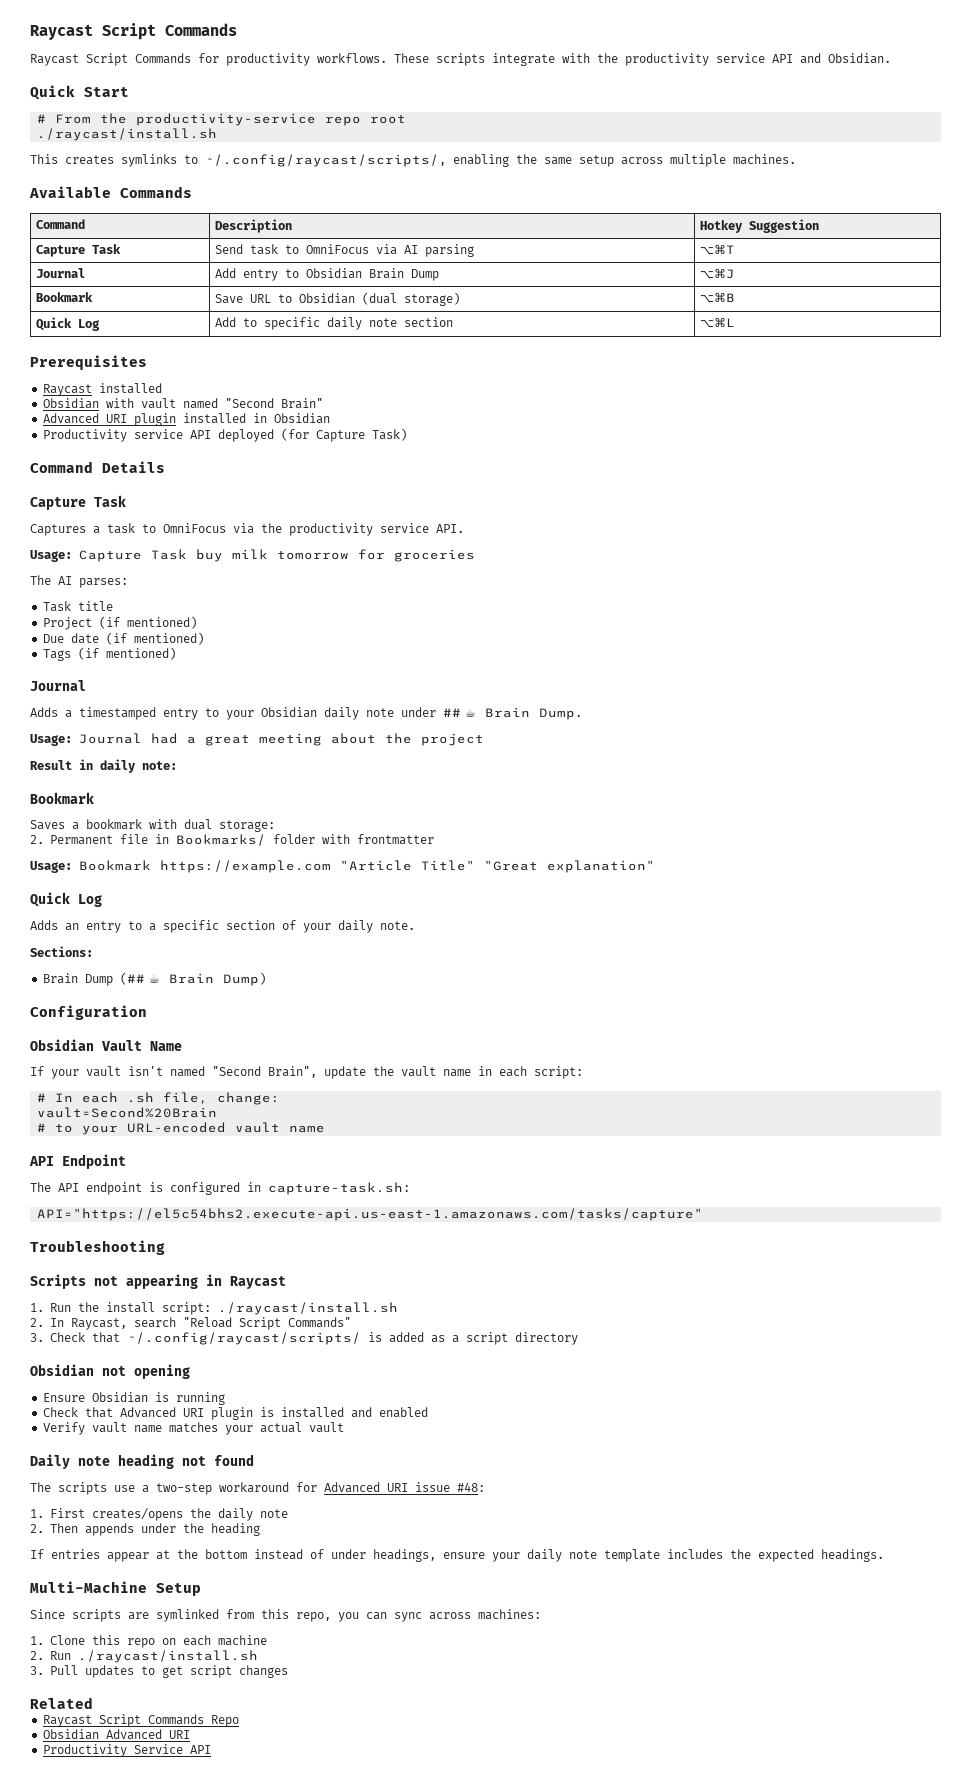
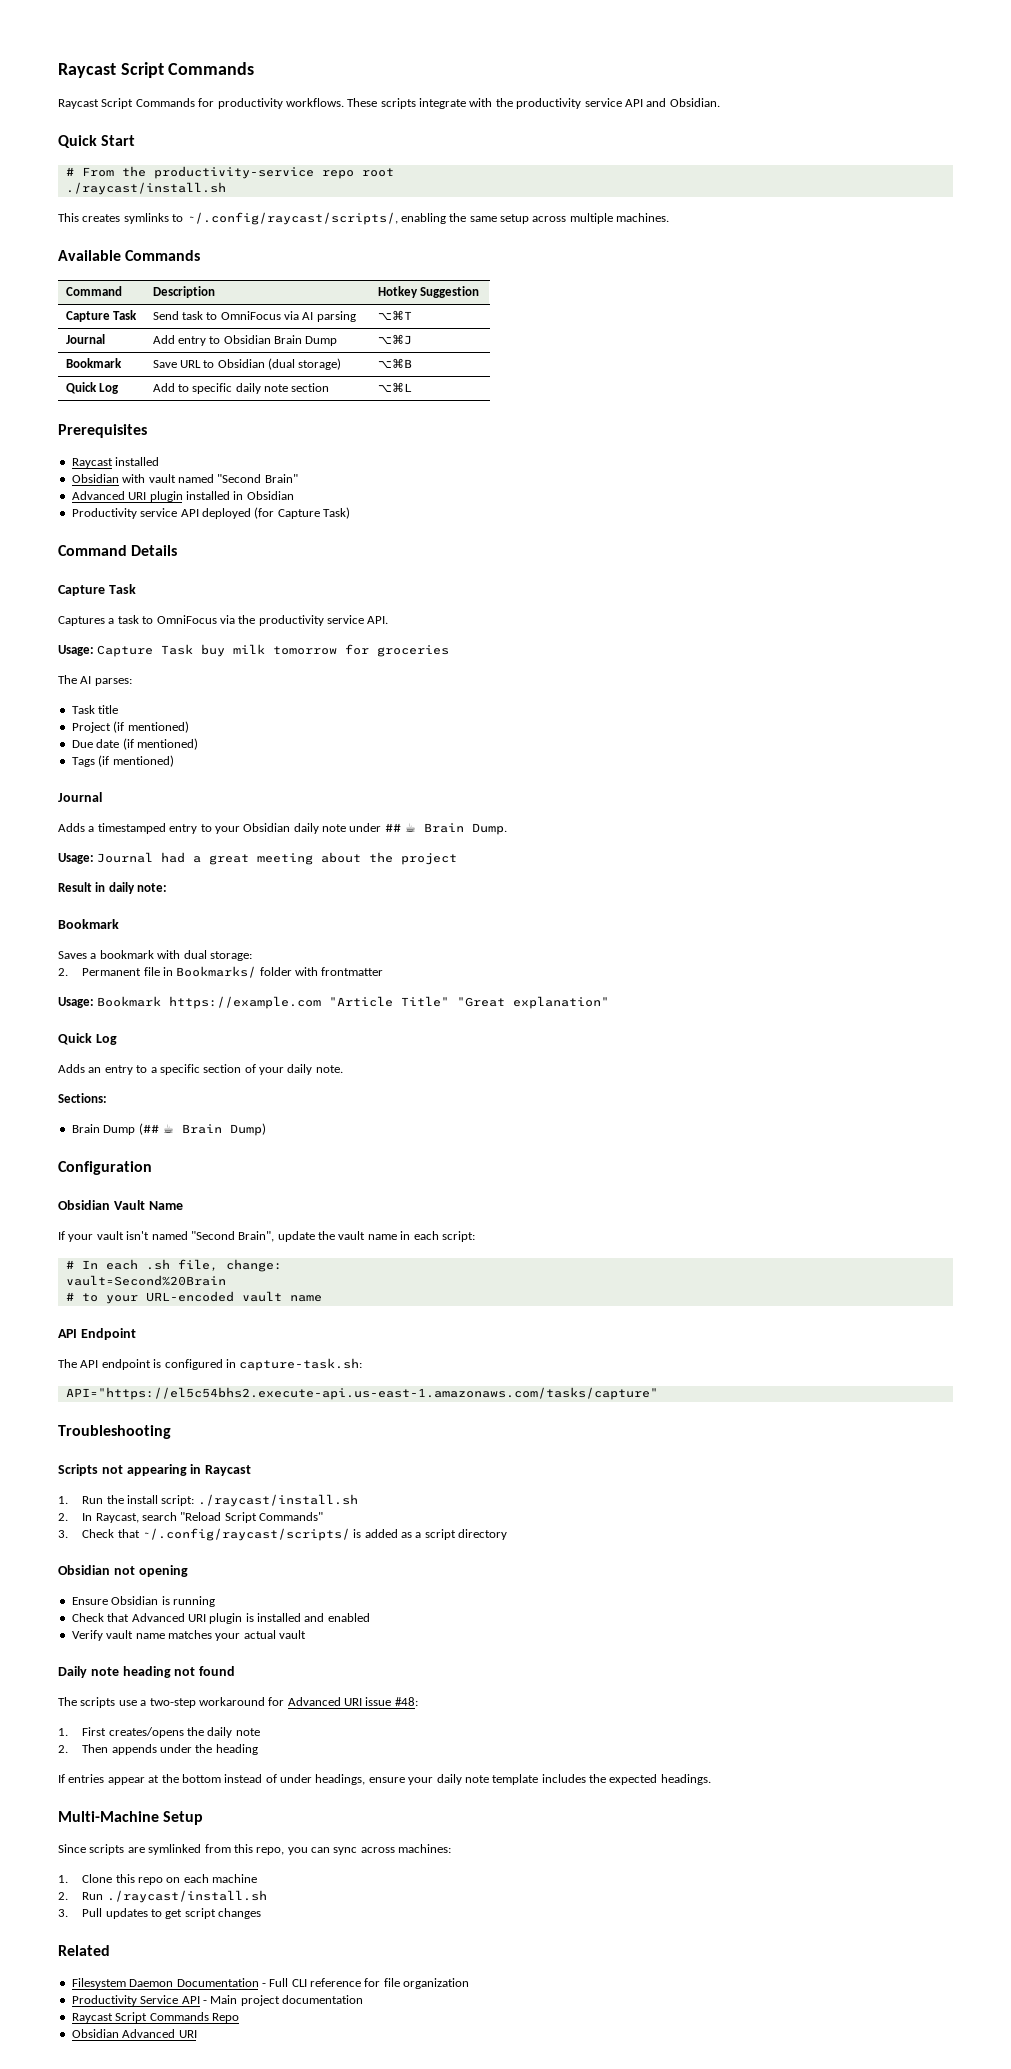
+ Filesystem Daemon Documentation - Full CLI reference for file organization
+ Productivity Service API - Main project documentation
- Productivity Service API

